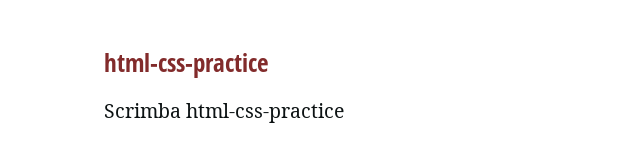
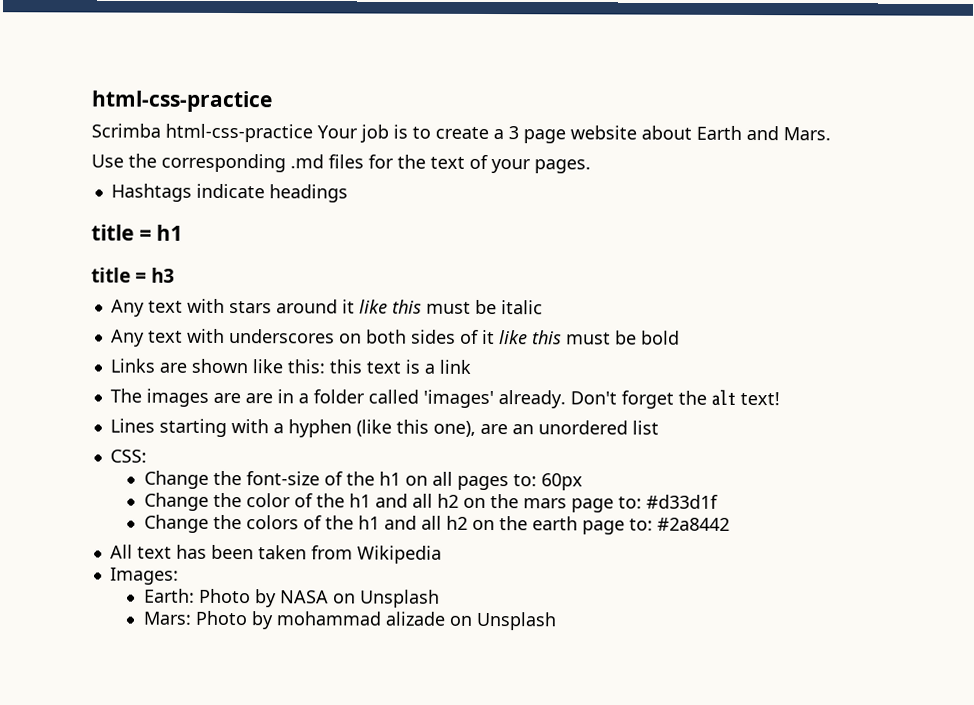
- Scrimba html-css-practice
+ Scrimba html-css-practice Your job is to create a 3 page website about Earth and Mars.
+ Use the corresponding .md files for the text of your pages.
+ Hashtags indicate headings
+ title = h1
+ title = h3
+ Any text with stars around it like this must be italic
+ Any text with underscores on both sides of it like this must be bold
+ Links are shown like this: this text is a link
+ The images are are in a folder called 'images' already. Don't forget the alt text!
+ Lines starting with a hyphen (like this one), are an unordered list
+ CSS:
+ Change the font-size of the h1 on all pages to: 60px
+ Change the color of the h1 and all h2 on the mars page to: #d33d1f
+ Change the colors of the h1 and all h2 on the earth page to: #2a8442
+ All text has been taken from Wikipedia
+ Images:
+ Earth: Photo by NASA on Unsplash
+ Mars: Photo by mohammad alizade on Unsplash

